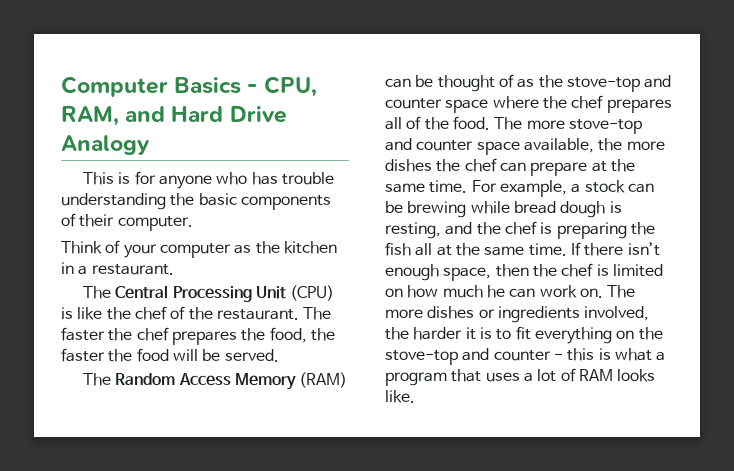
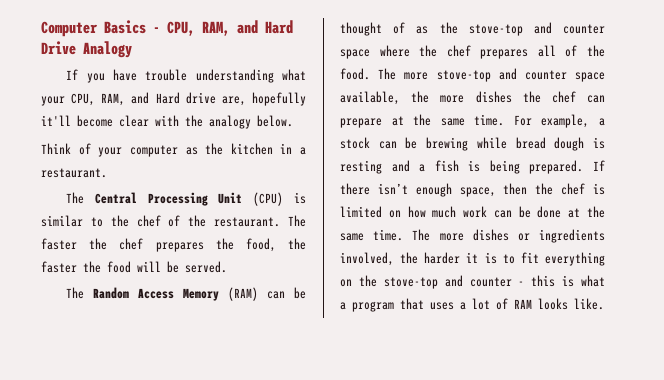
- This is for anyone who has trouble understanding the basic components of their computer.
+ If you have trouble understanding what your CPU, RAM, and Hard drive are, hopefully it'll become clear with the analogy below.
- The Central Processing Unit (CPU) is like the chef of the restaurant.
+ The Central Processing Unit (CPU) is similar to the chef of the restaurant.
- For example, a stock can be brewing while bread dough is resting, and the chef is preparing the fish all at the same time.
+ For example, a stock can be brewing while bread dough is resting and a fish is being prepared.
- If there isn’t enough space, then the chef is limited on how much he can work on.
+ If there isn’t enough space, then the chef is limited on how much work can be done at the same time.

